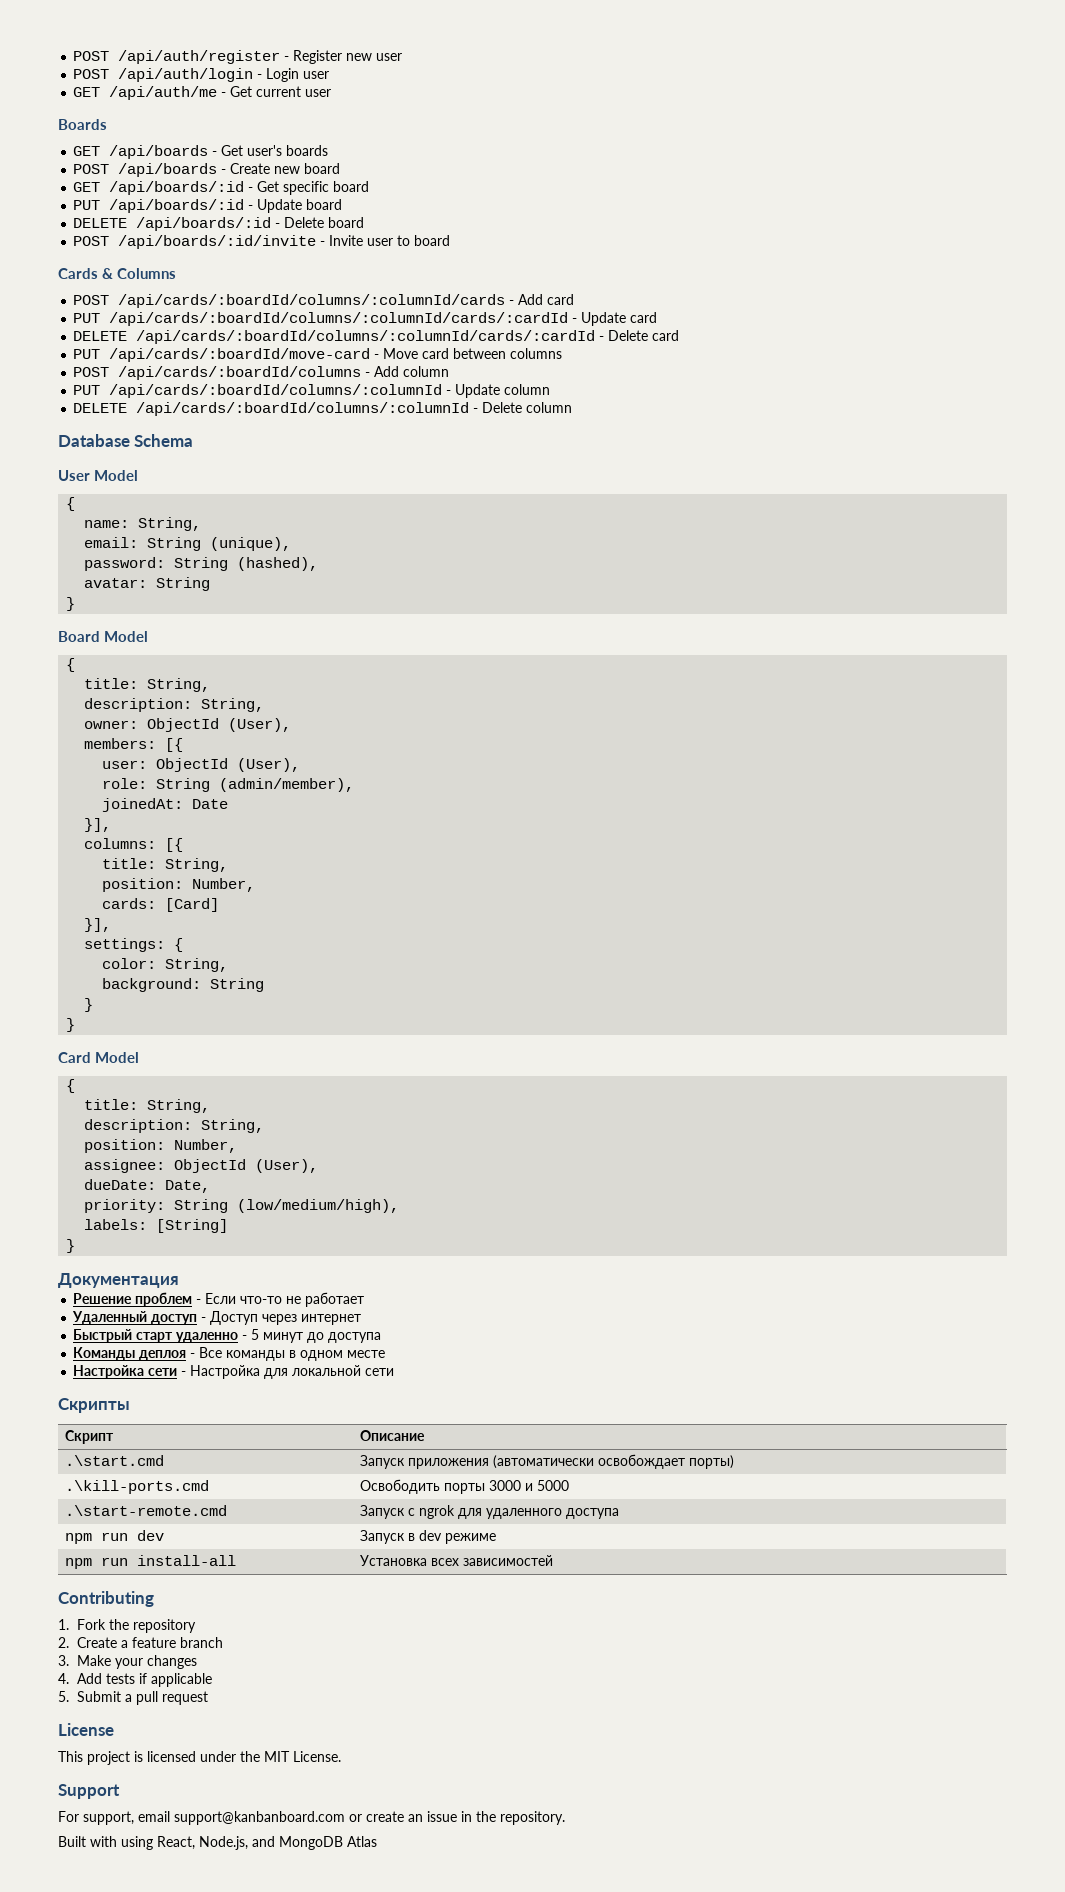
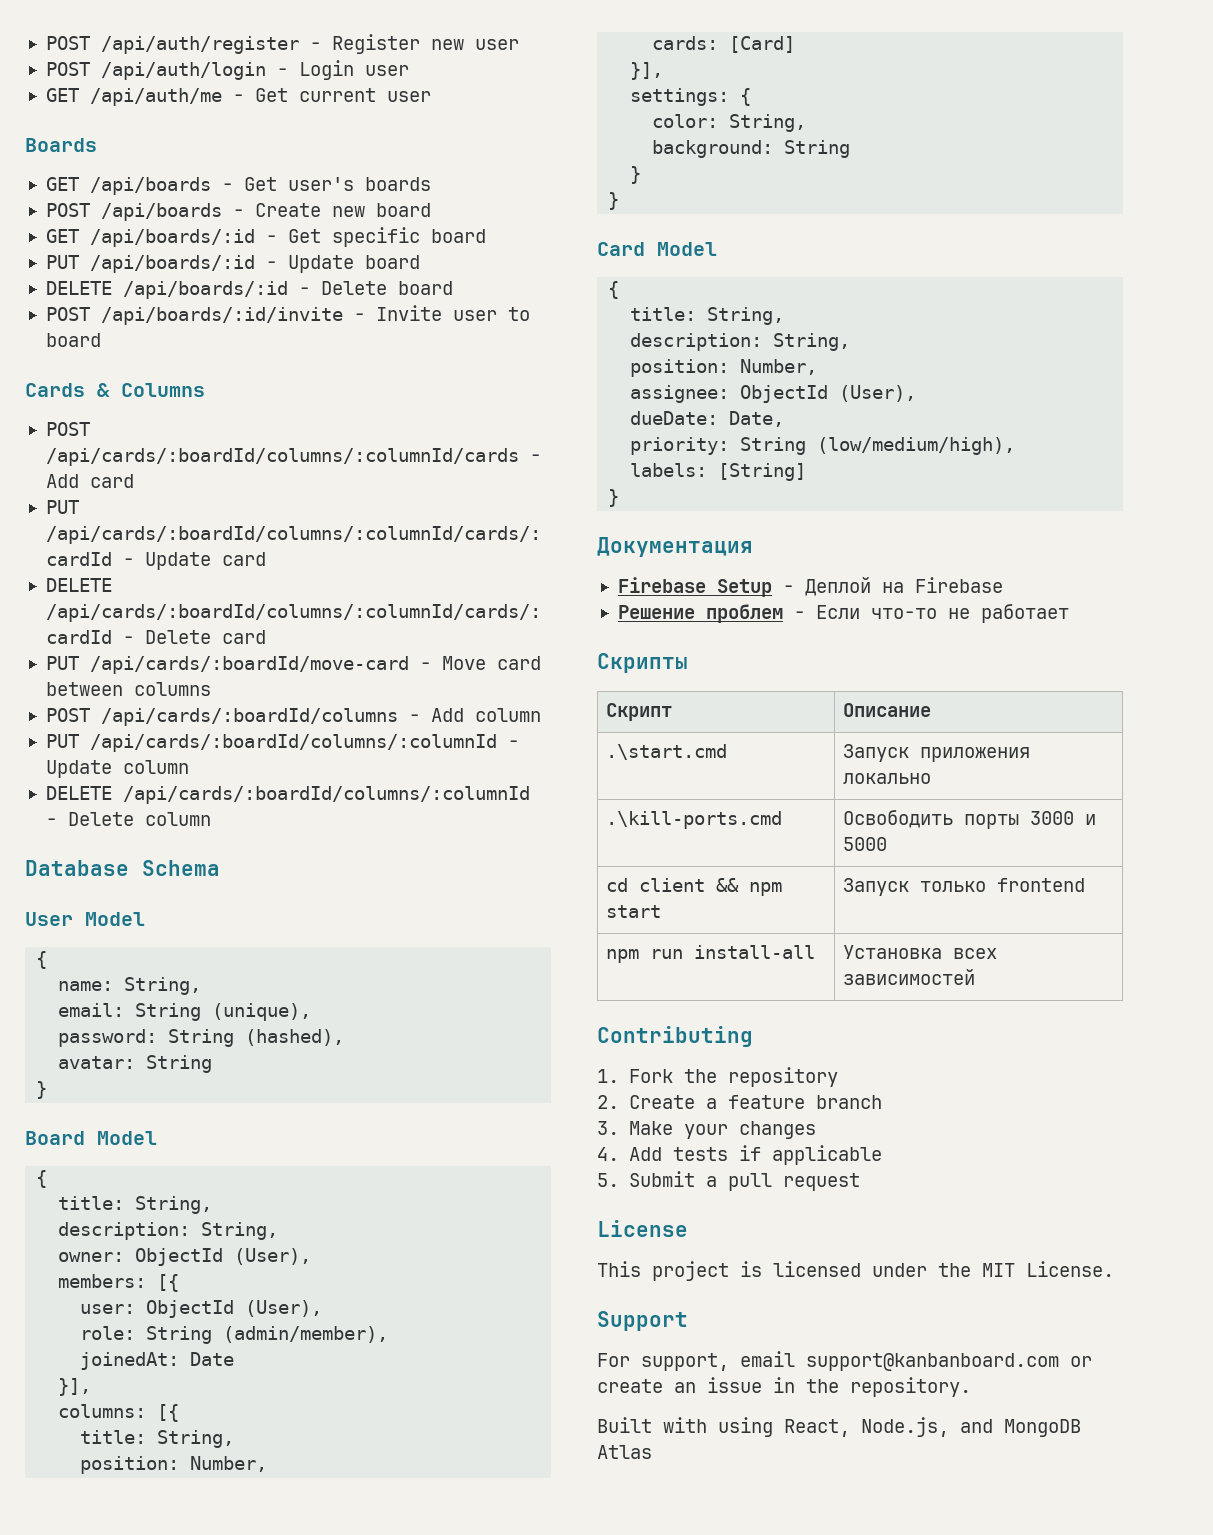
+ Firebase Setup - Деплой на Firebase
- Удаленный доступ - Доступ через интернет
- Быстрый старт удаленно - 5 минут до доступа
- Команды деплоя - Все команды в одном месте
- Настройка сети - Настройка для локальной сети
- .\start.cmd | Запуск приложения (автоматически освобождает порты)
+ .\start.cmd | Запуск приложения локально
- .\start-remote.cmd | Запуск с ngrok для удаленного доступа
- npm run dev | Запуск в dev режиме
+ cd client && npm start | Запуск только frontend

